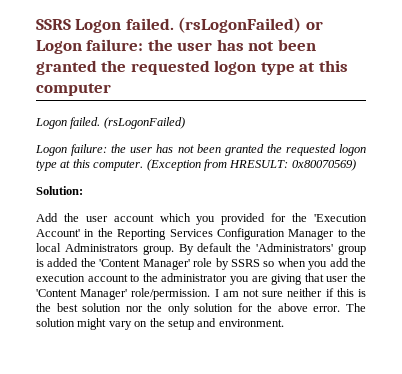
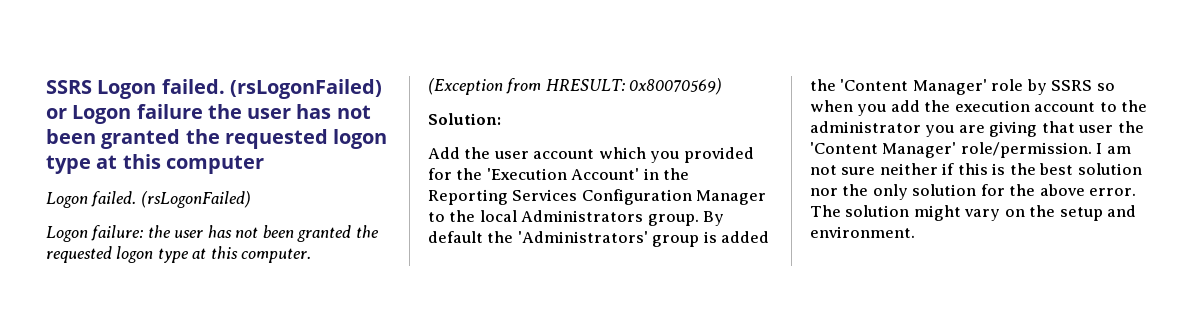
- (rsLogonFailed) or Logon failure: the user has not been granted the requested logon type at this computer
+ (rsLogonFailed) or Logon failure the user has not been granted the requested logon type at this computer

